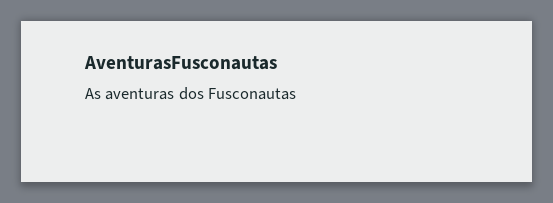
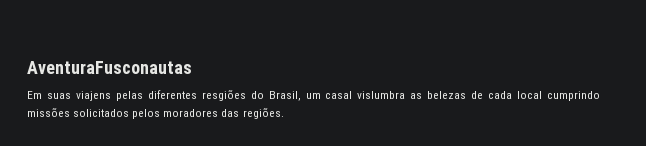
- AventurasFusconautas
- As aventuras dos Fusconautas
+ AventuraFusconautas
+ Em suas viajens pelas diferentes resgiões do Brasil, um casal vislumbra as belezas de cada local cumprindo missões solicitados pelos moradores das regiões.

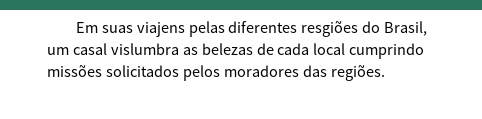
- AventuraFusconautas

